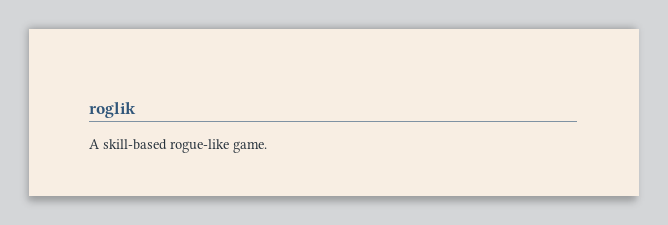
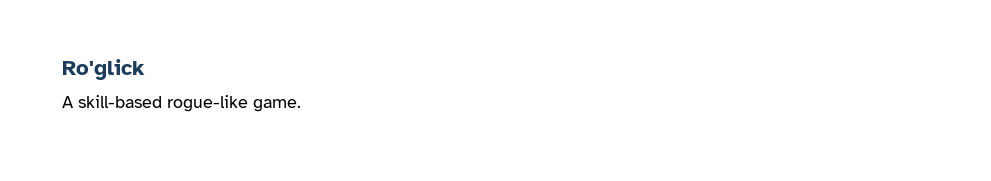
- roglik
+ Ro'glick

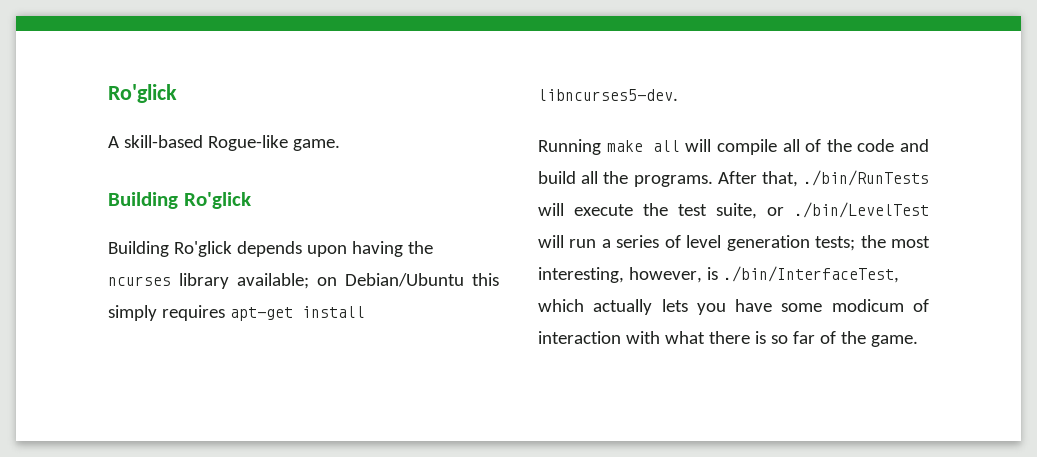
- A skill-based rogue-like game.
+ A skill-based Rogue-like game.
+ Building Ro'glick
+ Building Ro'glick depends upon having the ncurses library available; on Debian/Ubuntu this simply requires apt-get install libncurses5-dev.
+ Running make all will compile all of the code and build all the programs. After that, ./bin/RunTests will execute the test suite, or ./bin/LevelTest will run a series of level generation tests; the most interesting, however, is ./bin/InterfaceTest, which actually lets you have some modicum of interaction with what there is so far of the game.

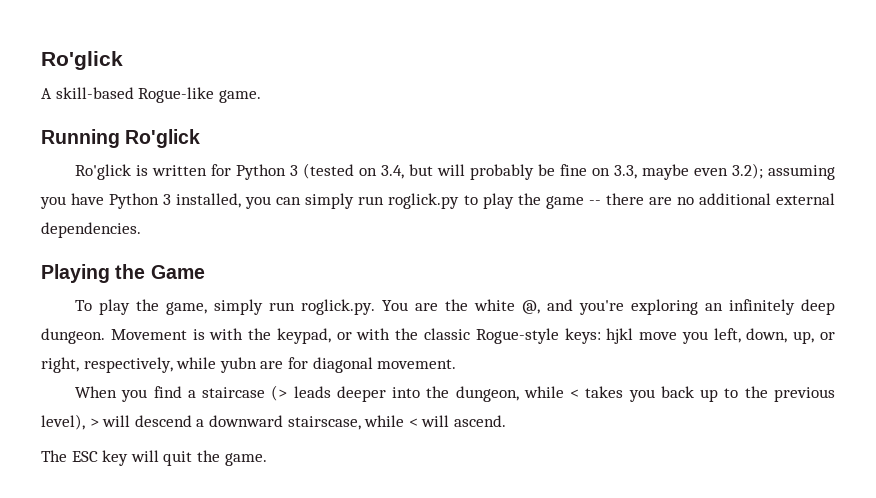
  A skill-based Rogue-like game.
- Building Ro'glick
- Building Ro'glick depends upon having the ncurses library available; on Debian/Ubuntu this simply requires apt-get install libncurses5-dev.
- Running make all will compile all of the code and build all the programs. After that, ./bin/RunTests will execute the test suite, or ./bin/LevelTest will run a series of level generation tests; the most interesting, however, is ./bin/InterfaceTest, which actually lets you have some modicum of interaction with what there is so far of the game.
+ Running Ro'glick
+ Ro'glick is written for Python 3 (tested on 3.4, but will probably be fine on 3.3, maybe even 3.2); assuming you have Python 3 installed, you can simply run roglick.py to play the game -- there are no additional external dependencies.
+ Playing the Game
+ To play the game, simply run roglick.py. You are the white @, and you're exploring an infinitely deep dungeon. Movement is with the keypad, or with the classic Rogue-style keys: hjkl move you left, down, up, or right, respectively, while yubn are for diagonal movement.
+ When you find a staircase (> leads deeper into the dungeon, while < takes you back up to the previous level), > will descend a downward stairscase, while < will ascend.
+ The ESC key will quit the game.

